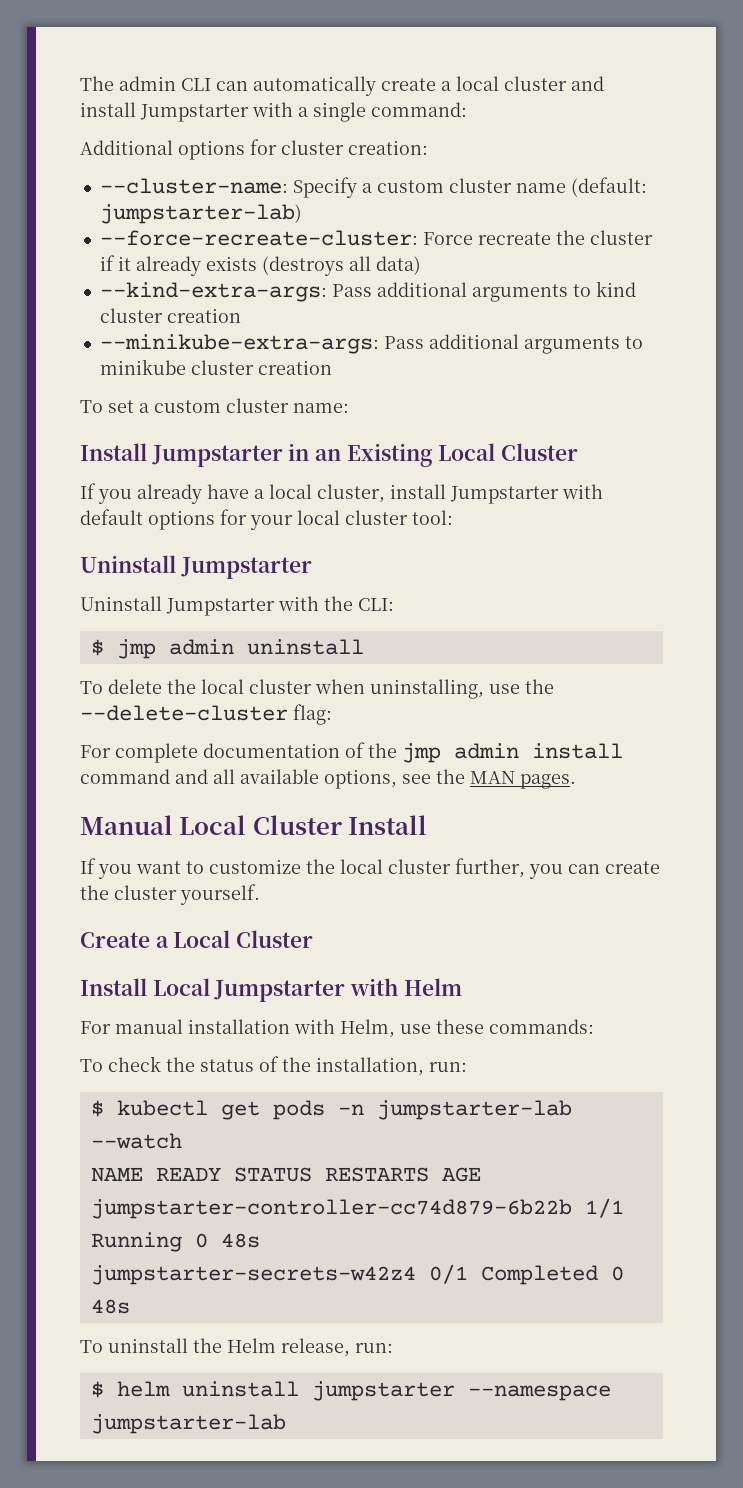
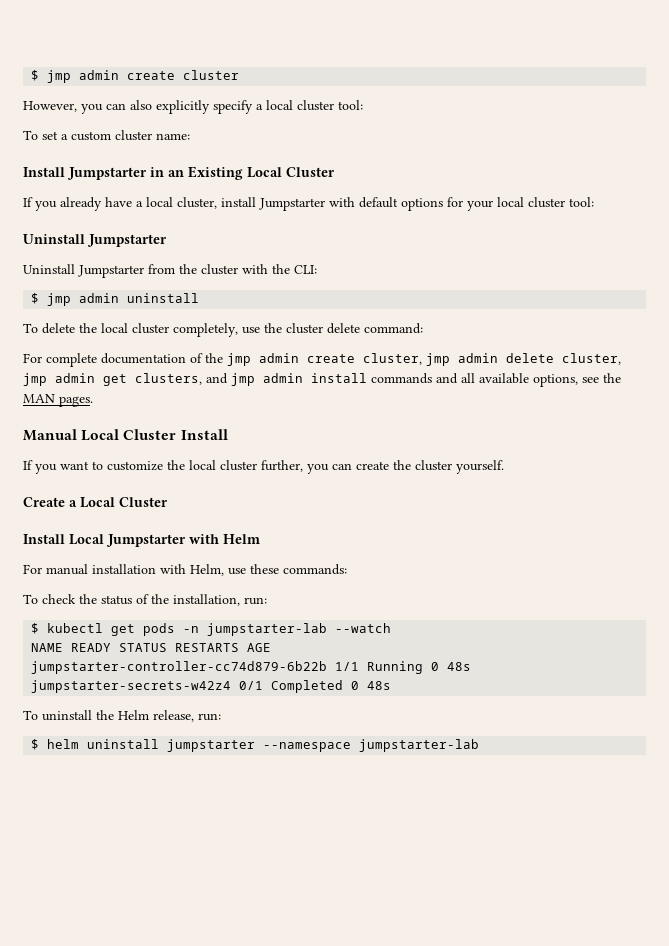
- The admin CLI can automatically create a local cluster and install Jumpstarter with a single command:
- Additional options for cluster creation:
- --cluster-name: Specify a custom cluster name (default: jumpstarter-lab)
- --force-recreate-cluster: Force recreate the cluster if it already exists (destroys all data)
- --kind-extra-args: Pass additional arguments to kind cluster creation
- --minikube-extra-args: Pass additional arguments to minikube cluster creation
+ $ jmp admin create cluster
+ However, you can also explicitly specify a local cluster tool:
- Uninstall Jumpstarter with the CLI:
+ Uninstall Jumpstarter from the cluster with the CLI:
- To delete the local cluster when uninstalling, use the --delete-cluster flag:
+ To delete the local cluster completely, use the cluster delete command:
- For complete documentation of the jmp admin install command and all available options, see the MAN pages.
+ For complete documentation of the jmp admin create cluster, jmp admin delete cluster, jmp admin get clusters, and jmp admin install commands and all available options, see the MAN pages.

